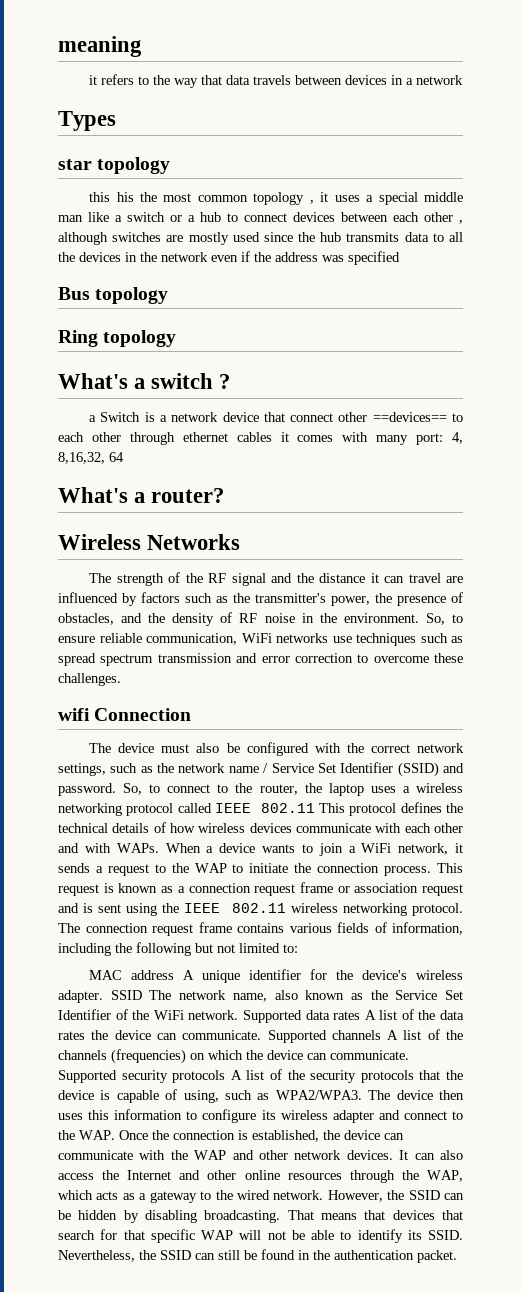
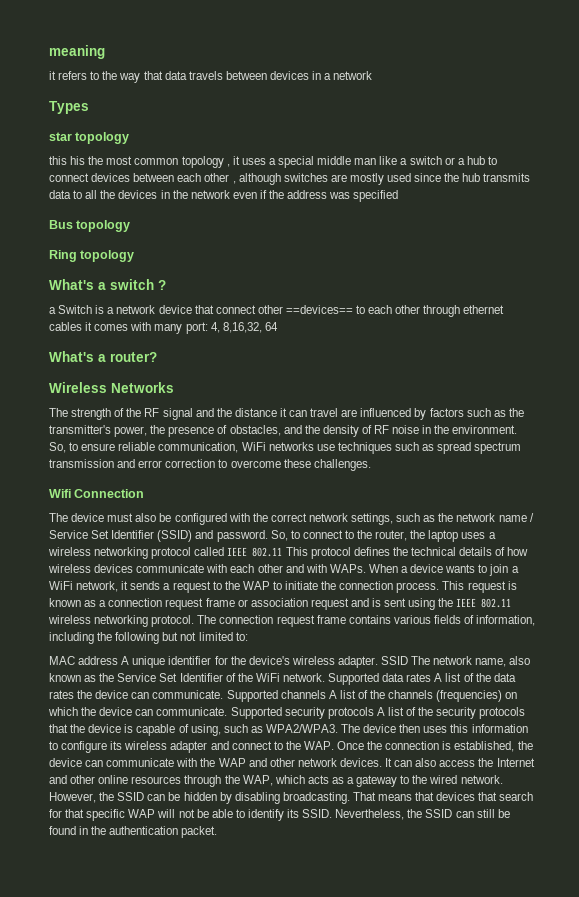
- wifi Connection
+ Wifi Connection

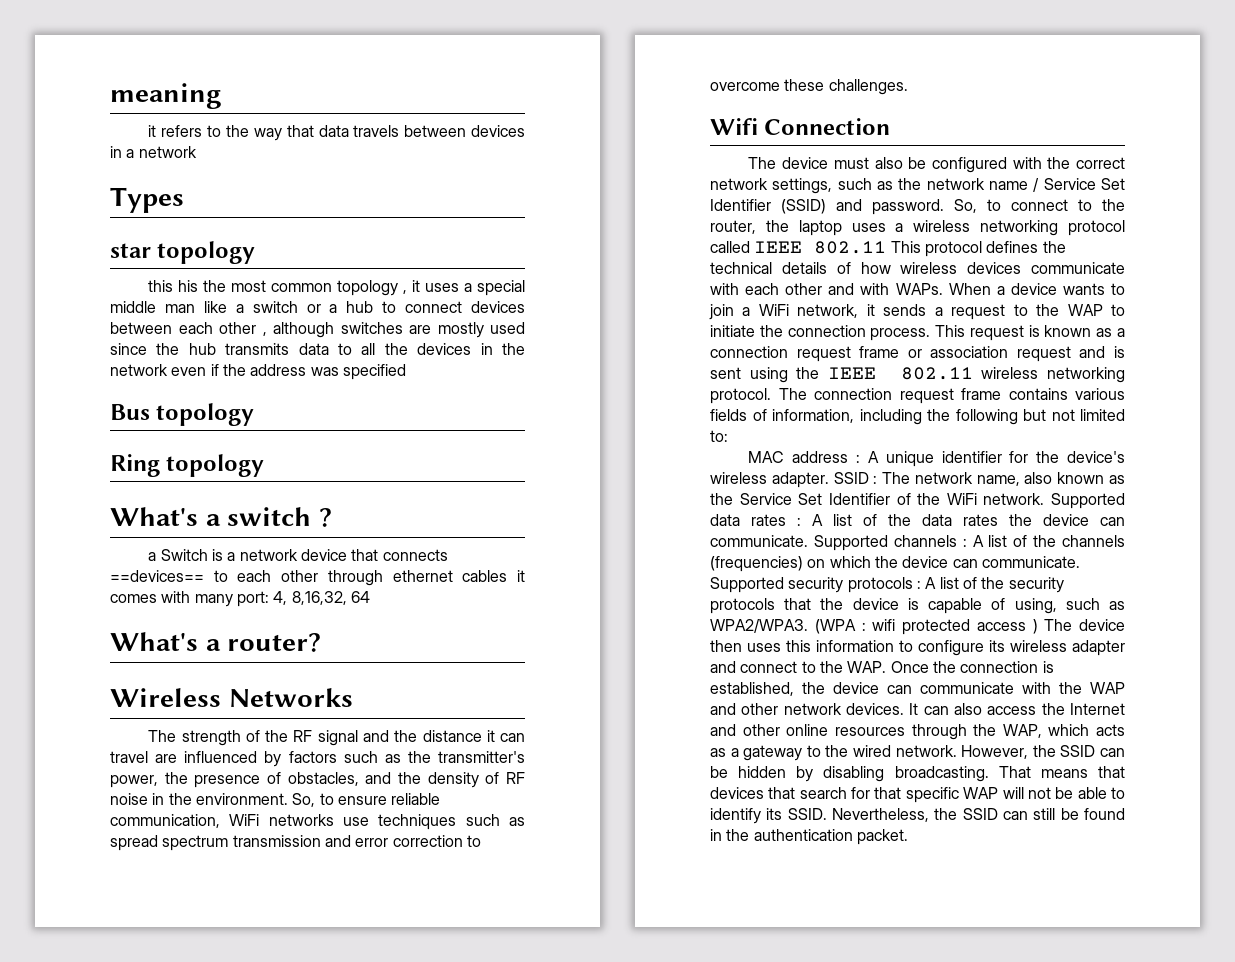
- a Switch is a network device that connect other ==devices== to each other through ethernet cables it comes with many port: 4, 8,16,32, 64
+ a Switch is a network device that connects ==devices== to each other through ethernet cables it comes with many port: 4, 8,16,32, 64
- MAC address A unique identifier for the device's wireless adapter.
+ MAC address : A unique identifier for the device's wireless adapter.
- SSID The network name, also known as the Service Set Identifier of the WiFi network.
+ SSID : The network name, also known as the Service Set Identifier of the WiFi network.
- Supported data rates A list of the data rates the device can communicate.
+ Supported data rates : A list of the data rates the device can communicate.
- Supported channels A list of the channels (frequencies) on which the device can communicate.
+ Supported channels : A list of the channels (frequencies) on which the device can communicate.
- Supported security protocols A list of the security protocols that the device is capable of using, such as WPA2/WPA3.
+ Supported security protocols : A list of the security protocols that the device is capable of using, such as WPA2/WPA3.
- The device then uses this information to configure its wireless adapter and connect to the WAP. Once the connection is established, the device can communicate with the WAP and other network devices.
+ (WPA : wifi protected access ) The device then uses this information to configure its wireless adapter and connect to the WAP. Once the connection is established, the device can communicate with the WAP and other network devices.

